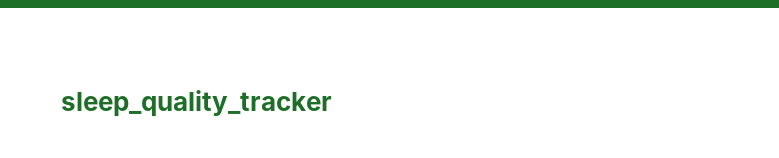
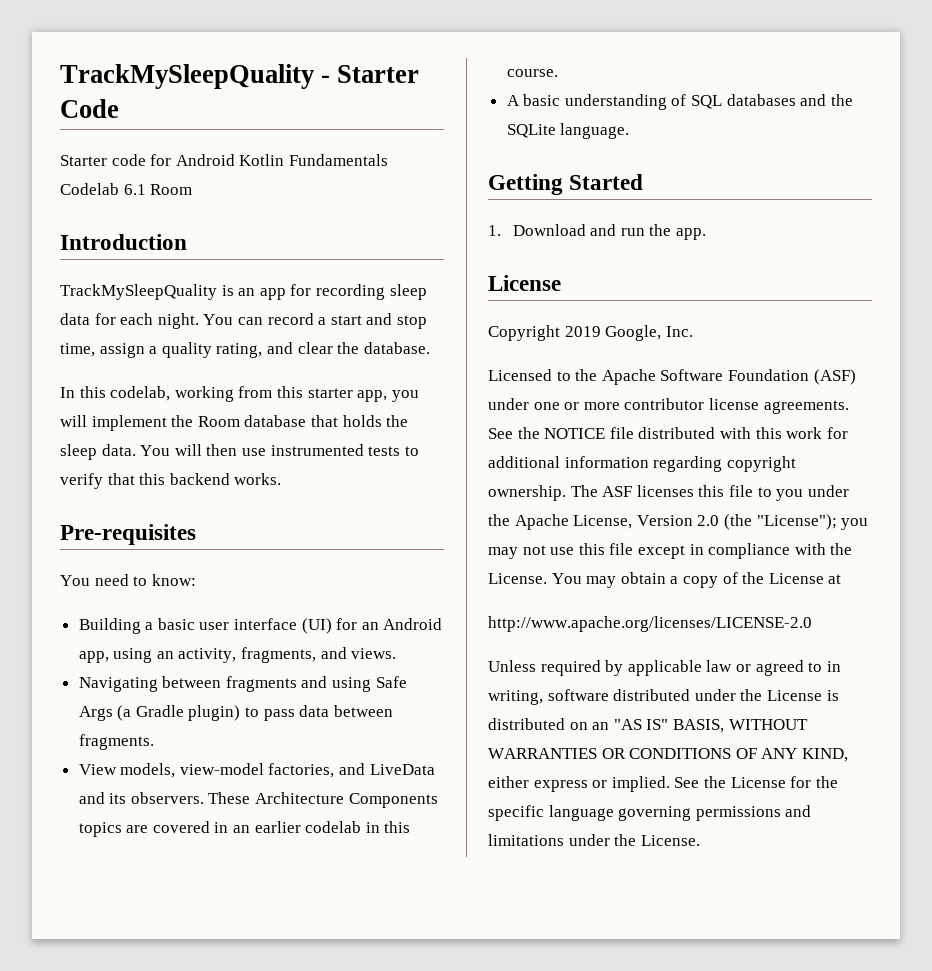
- sleep_quality_tracker
+ TrackMySleepQuality - Starter Code
+ Starter code for Android Kotlin Fundamentals Codelab 6.1 Room
+ Introduction
+ TrackMySleepQuality is an app for recording sleep data for each night. You can record a start and stop time, assign a quality rating, and clear the database.
+ In this codelab, working from this starter app, you will implement the Room database that holds the sleep data. You will then use instrumented tests to verify that this backend works.
+ Pre-requisites
+ You need to know:
+ Building a basic user interface (UI) for an Android app, using an activity, fragments, and views.
+ Navigating between fragments and using Safe Args (a Gradle plugin) to pass data between fragments.
+ View models, view-model factories, and LiveData and its observers. These Architecture Components topics are covered in an earlier codelab in this course.
+ A basic understanding of SQL databases and the SQLite language.
+ Getting Started
+ 1. Download and run the app.
+ License
+ Copyright 2019 Google, Inc.
+ Licensed to the Apache Software Foundation (ASF) under one or more contributor license agreements. See the NOTICE file distributed with this work for additional information regarding copyright ownership. The ASF licenses this file to you under the Apache License, Version 2.0 (the "License"); you may not use this file except in compliance with the License. You may obtain a copy of the License at
+ http://www.apache.org/licenses/LICENSE-2.0
+ Unless required by applicable law or agreed to in writing, software distributed under the License is distributed on an "AS IS" BASIS, WITHOUT WARRANTIES OR CONDITIONS OF ANY KIND, either express or implied. See the License for the specific language governing permissions and limitations under the License.

